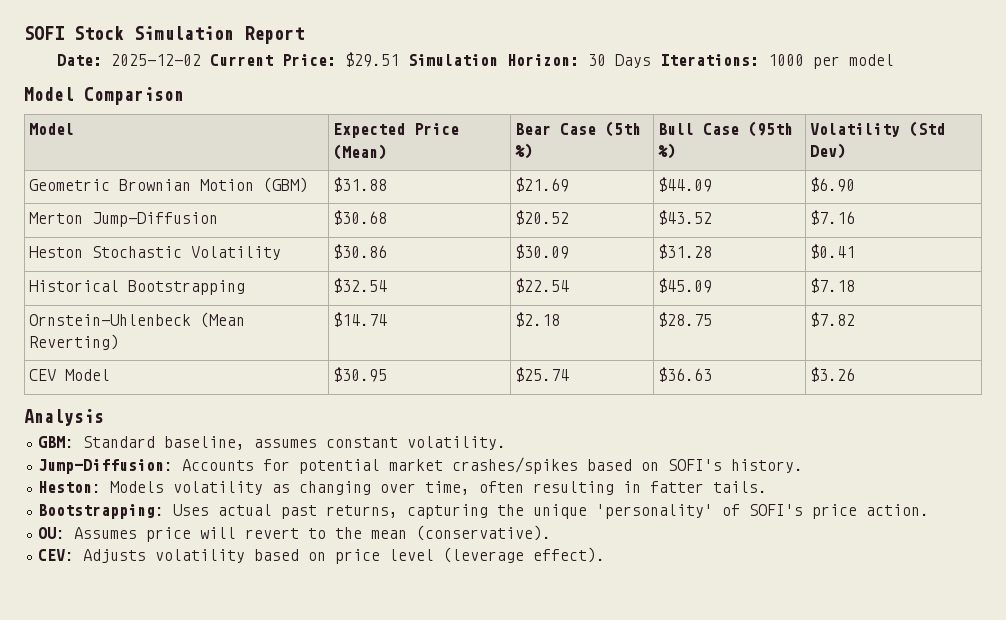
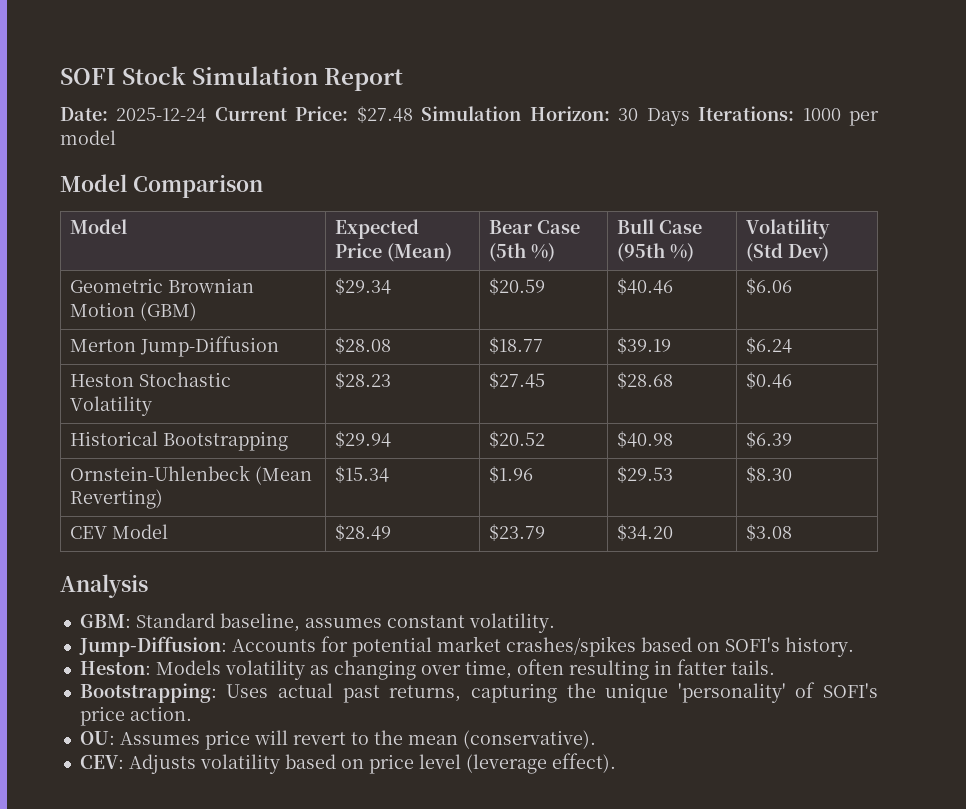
- Date: 2025-12-02 Current Price: $29.51 Simulation Horizon: 30 Days Iterations: 1000 per model
+ Date: 2025-12-24 Current Price: $27.48 Simulation Horizon: 30 Days Iterations: 1000 per model
- Geometric Brownian Motion (GBM) | $31.88 | $21.69 | $44.09 | $6.90
- Merton Jump-Diffusion | $30.68 | $20.52 | $43.52 | $7.16
- Heston Stochastic Volatility | $30.86 | $30.09 | $31.28 | $0.41
- Historical Bootstrapping | $32.54 | $22.54 | $45.09 | $7.18
- Ornstein-Uhlenbeck (Mean Reverting) | $14.74 | $2.18 | $28.75 | $7.82
- CEV Model | $30.95 | $25.74 | $36.63 | $3.26
+ Geometric Brownian Motion (GBM) | $29.34 | $20.59 | $40.46 | $6.06
+ Merton Jump-Diffusion | $28.08 | $18.77 | $39.19 | $6.24
+ Heston Stochastic Volatility | $28.23 | $27.45 | $28.68 | $0.46
+ Historical Bootstrapping | $29.94 | $20.52 | $40.98 | $6.39
+ Ornstein-Uhlenbeck (Mean Reverting) | $15.34 | $1.96 | $29.53 | $8.30
+ CEV Model | $28.49 | $23.79 | $34.20 | $3.08

